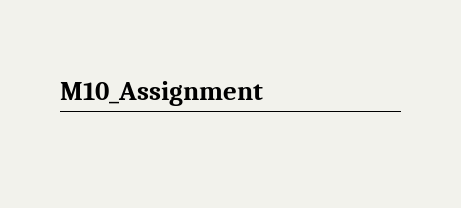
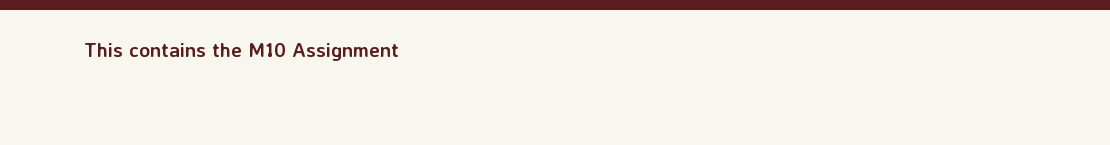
- M10_Assignment
+ This contains the M10 Assignment

